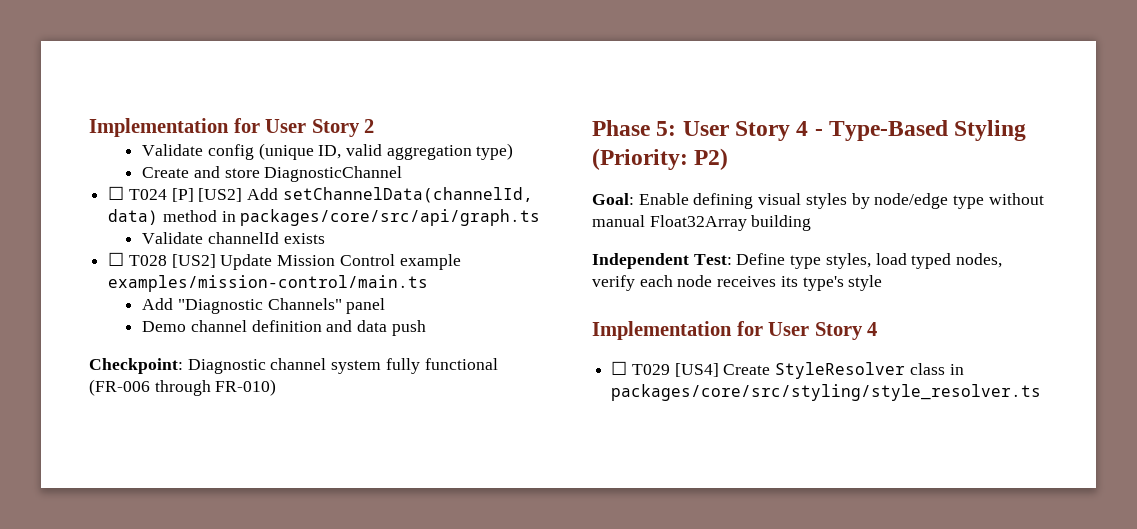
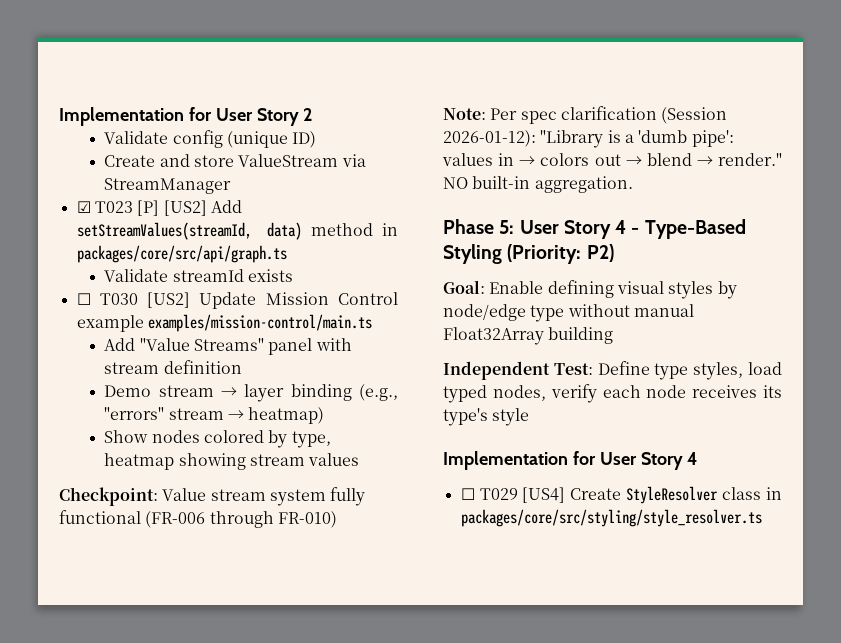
- Validate config (unique ID, valid aggregation type)
+ Validate config (unique ID)
- Create and store DiagnosticChannel
- ☐ T024 [P] [US2] Add setChannelData(channelId, data) method in packages/core/src/api/graph.ts
+ Create and store ValueStream via StreamManager
+ ☑ T023 [P] [US2] Add setStreamValues(streamId, data) method in packages/core/src/api/graph.ts
- Validate channelId exists
+ Validate streamId exists
- ☐ T028 [US2] Update Mission Control example examples/mission-control/main.ts
+ ☐ T030 [US2] Update Mission Control example examples/mission-control/main.ts
- Add "Diagnostic Channels" panel
- Demo channel definition and data push
+ Add "Value Streams" panel with stream definition
+ Demo stream → layer binding (e.g., "errors" stream → heatmap)
+ Show nodes colored by type, heatmap showing stream values
- Checkpoint: Diagnostic channel system fully functional (FR-006 through FR-010)
+ Checkpoint: Value stream system fully functional (FR-006 through FR-010)
+ Note: Per spec clarification (Session 2026-01-12): "Library is a 'dumb pipe': values in → colors out → blend → render." NO built-in aggregation.

